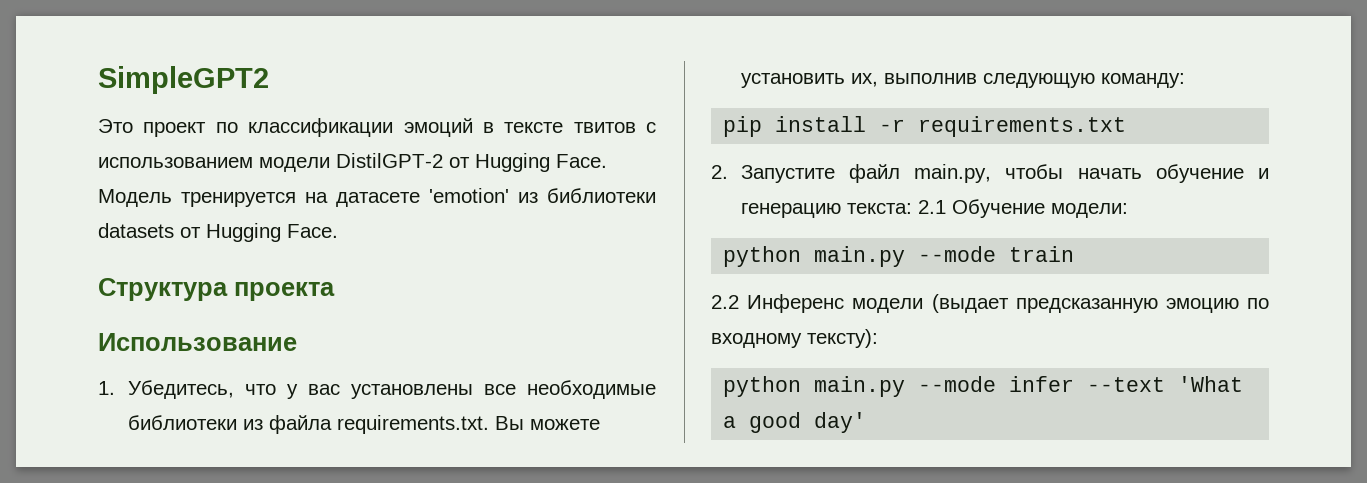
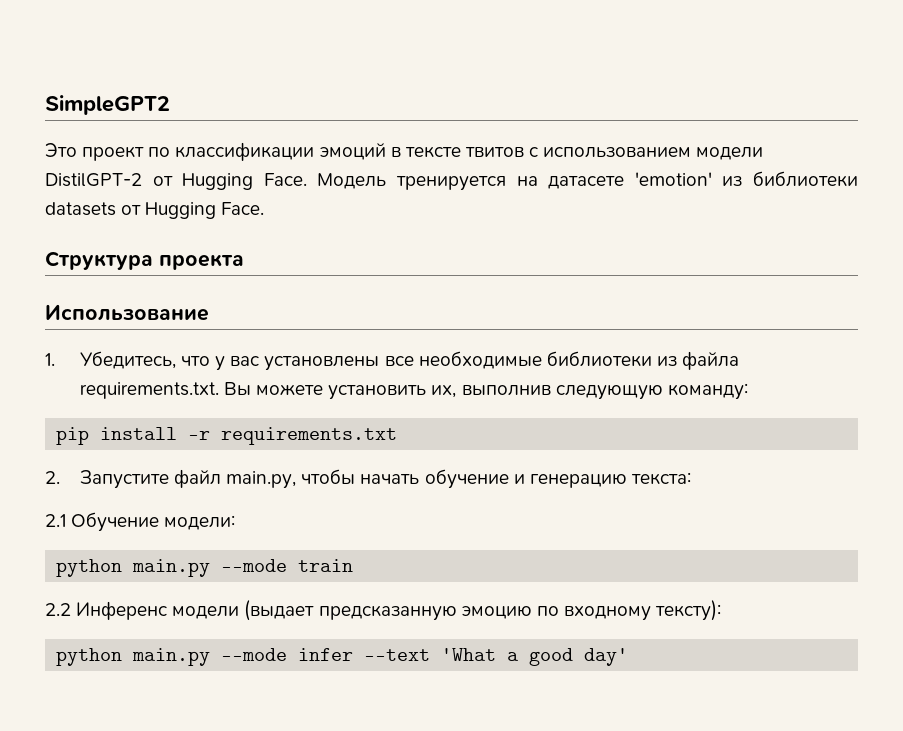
- 2. Запустите файл main.py, чтобы начать обучение и генерацию текста: 2.1 Обучение модели:
+ 2. Запустите файл main.py, чтобы начать обучение и генерацию текста:
+ 2.1 Обучение модели:

